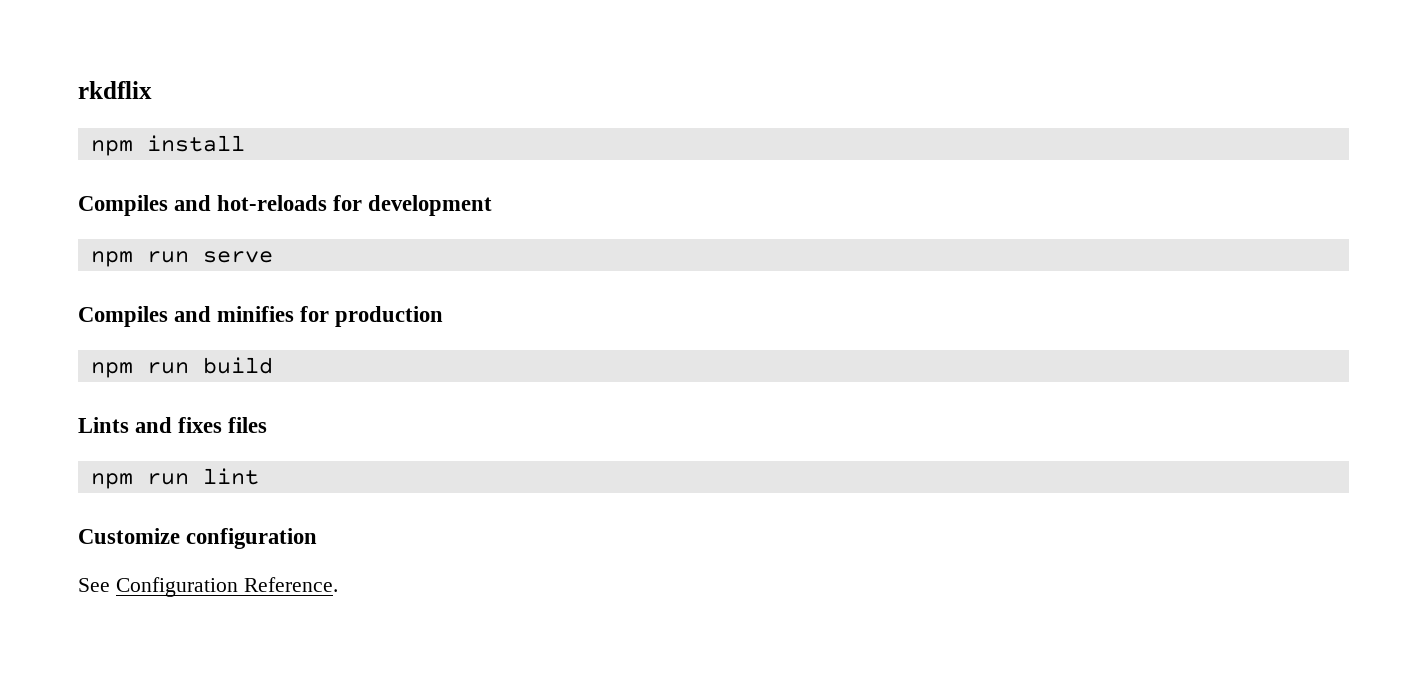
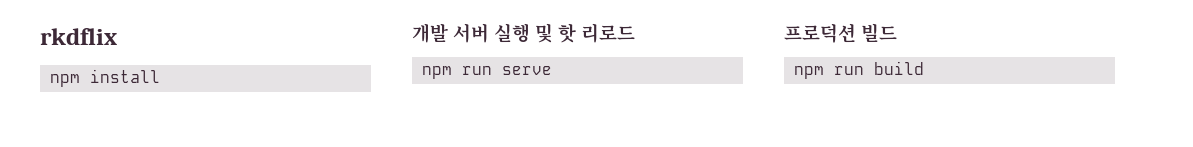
- Compiles and hot-reloads for development
+ 개발 서버 실행 및 핫 리로드
  npm run serve
- Compiles and minifies for production
+ 프로덕션 빌드
  npm run build
- Lints and fixes files
- npm run lint
- Customize configuration
- See Configuration Reference.

